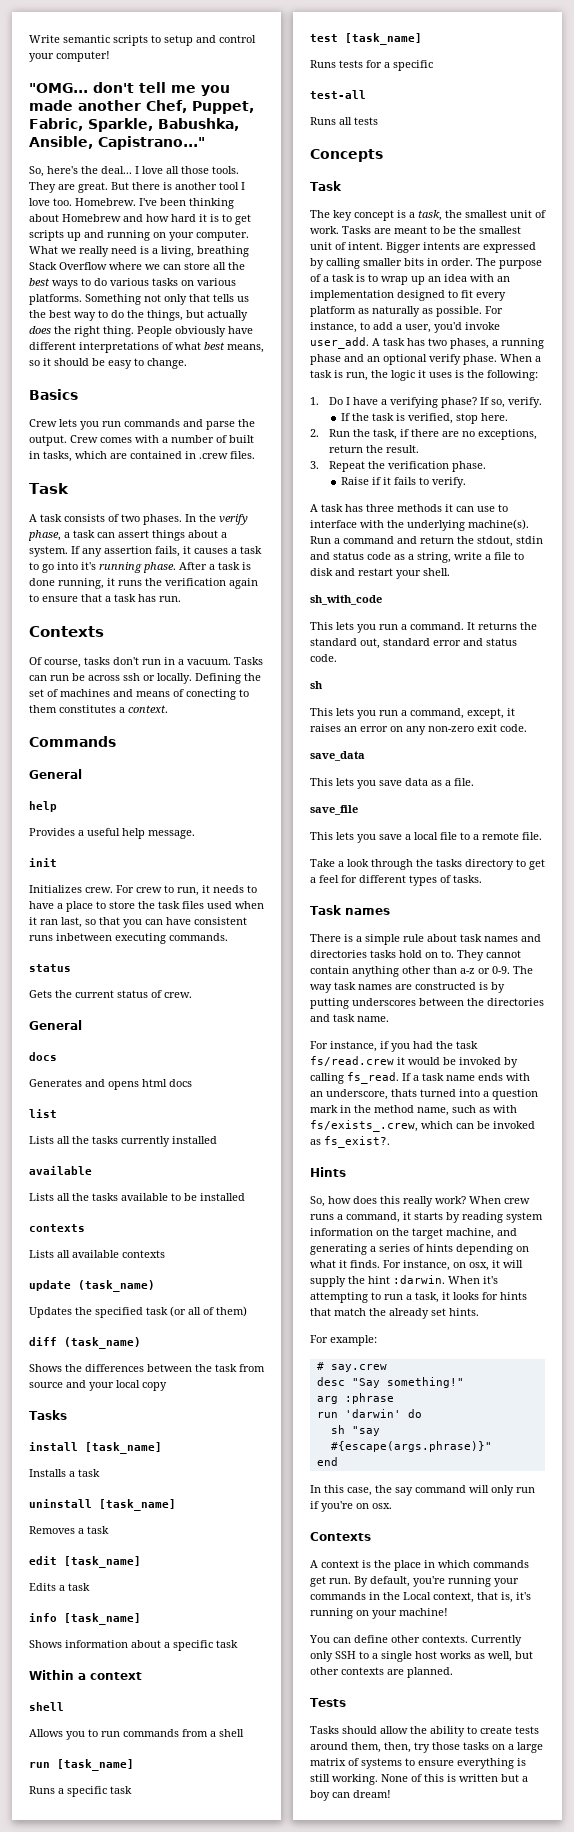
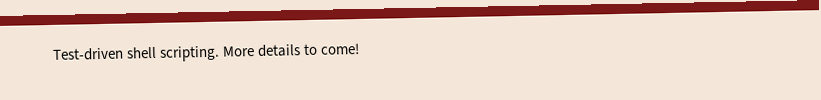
- Write semantic scripts to setup and control your computer!
- "OMG... don't tell me you made another Chef, Puppet, Fabric, Sparkle, Babushka, Ansible, Capistrano..."
- So, here's the deal... I love all those tools. They are great. But there is another tool I love too. Homebrew. I've been thinking about Homebrew and how hard it is to get scripts up and running on your computer. What we really need is a living, breathing Stack Overflow where we can store all the best ways to do various tasks on various platforms. Something not only that tells us the best way to do the things, but actually does the right thing. People obviously have different interpretations of what best means, so it should be easy to change.
- Basics
- Crew lets you run commands and parse the output. Crew comes with a number of built in tasks, which are contained in .crew files.
- Task
- A task consists of two phases. In the verify phase, a task can assert things about a system. If any assertion fails, it causes a task to go into it's running phase. After a task is done running, it runs the verification again to ensure that a task has run.
- Contexts
- Of course, tasks don't run in a vacuum. Tasks can run be across ssh or locally. Defining the set of machines and means of conecting to them constitutes a context.
- Commands
- General
- help
- Provides a useful help message.
- init
- Initializes crew. For crew to run, it needs to have a place to store the task files used when it ran last, so that you can have consistent runs inbetween executing commands.
- status
- Gets the current status of crew.
- General
- docs
- Generates and opens html docs
- list
- Lists all the tasks currently installed
- available
- Lists all the tasks available to be installed
- contexts
- Lists all available contexts
- update (task_name)
- Updates the specified task (or all of them)
- diff (task_name)
- Shows the differences between the task from source and your local copy
- Tasks
- install [task_name]
- Installs a task
- uninstall [task_name]
- Removes a task
- edit [task_name]
- Edits a task
- info [task_name]
- Shows information about a specific task
- Within a context
- shell
- Allows you to run commands from a shell
- run [task_name]
- Runs a specific task
- test [task_name]
- Runs tests for a specific
- test-all
- Runs all tests
- Concepts
- Task
- The key concept is a task, the smallest unit of work. Tasks are meant to be the smallest unit of intent. Bigger intents are expressed by calling smaller bits in order. The purpose of a task is to wrap up an idea with an implementation designed to fit every platform as naturally as possible. For instance, to add a user, you'd invoke user_add. A task has two phases, a running phase and an optional verify phase. When a task is run, the logic it uses is the following:
- 1. Do I have a verifying phase? If so, verify.
- If the task is verified, stop here.
- 2. Run the task, if there are no exceptions, return the result.
- 3. Repeat the verification phase.
- Raise if it fails to verify.
- A task has three methods it can use to interface with the underlying machine(s). Run a command and return the stdout, stdin and status code as a string, write a file to disk and restart your shell.
- sh_with_code
- This lets you run a command. It returns the standard out, standard error and status code.
- sh
- This lets you run a command, except, it raises an error on any non-zero exit code.
- save_data
- This lets you save data as a file.
- save_file
- This lets you save a local file to a remote file.
- Take a look through the tasks directory to get a feel for different types of tasks.
- Task names
- There is a simple rule about task names and directories tasks hold on to. They cannot contain anything other than a-z or 0-9. The way task names are constructed is by putting underscores between the directories and task name.
- For instance, if you had the task fs/read.crew it would be invoked by calling fs_read. If a task name ends with an underscore, thats turned into a question mark in the method name, such as with fs/exists_.crew, which can be invoked as fs_exist?.
- Hints
- So, how does this really work? When crew runs a command, it starts by reading system information on the target machine, and generating a series of hints depending on what it finds. For instance, on osx, it will supply the hint :darwin. When it's attempting to run a task, it looks for hints that match the already set hints.
- For example:
- # say.crew
- desc "Say something!"
- arg :phrase
- run 'darwin' do
- sh "say #{escape(args.phrase)}"
- end
- In this case, the say command will only run if you're on osx.
- Contexts
- A context is the place in which commands get run. By default, you're running your commands in the Local context, that is, it's running on your machine!
- You can define other contexts. Currently only SSH to a single host works as well, but other contexts are planned.
- Tests
- Tasks should allow the ability to create tests around them, then, try those tasks on a large matrix of systems to ensure everything is still working. None of this is written but a boy can dream!
+ Test-driven shell scripting. More details to come!

